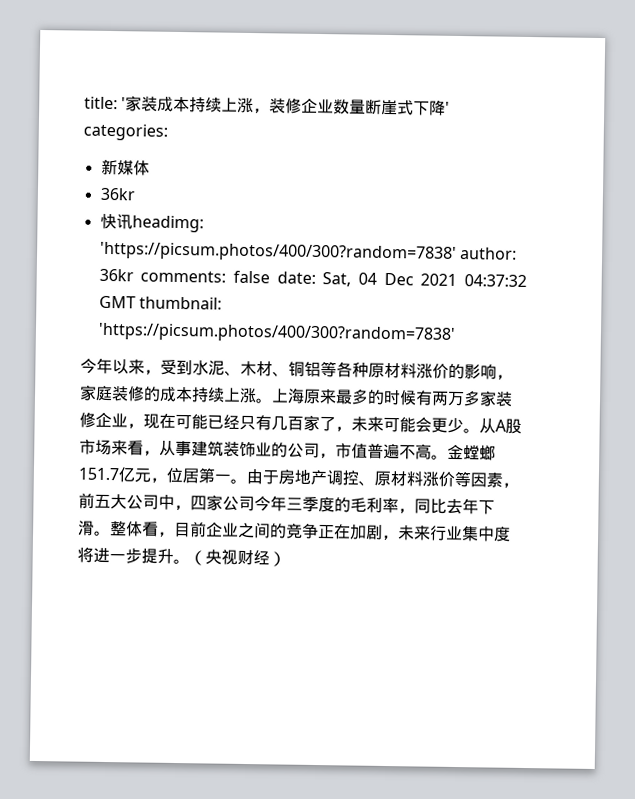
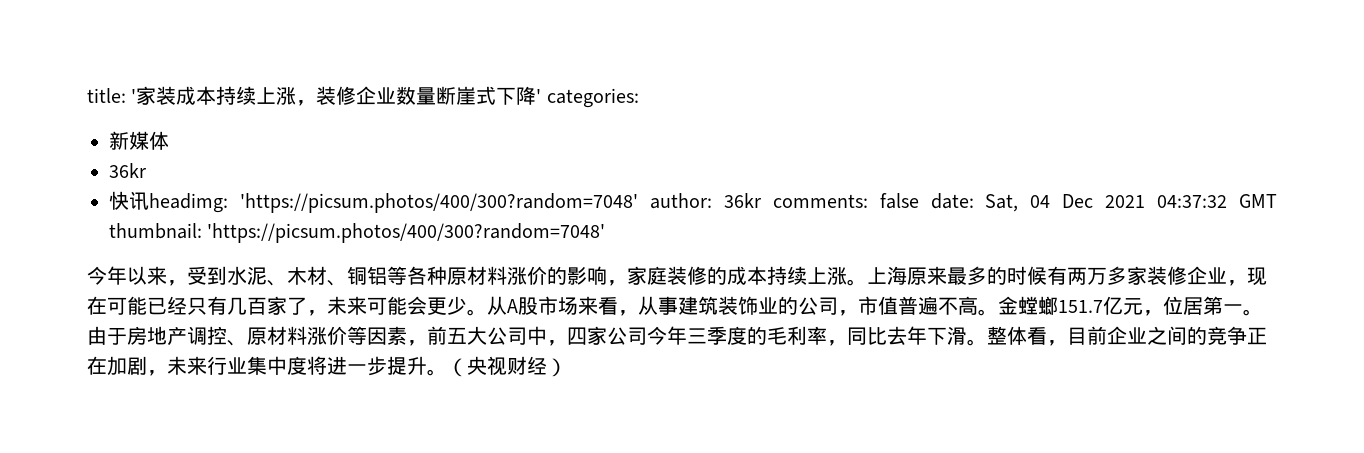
- 快讯headimg: 'https://picsum.photos/400/300?random=7838' author: 36kr comments: false date: Sat, 04 Dec 2021 04:37:32 GMT thumbnail: 'https://picsum.photos/400/300?random=7838'
+ 快讯headimg: 'https://picsum.photos/400/300?random=7048' author: 36kr comments: false date: Sat, 04 Dec 2021 04:37:32 GMT thumbnail: 'https://picsum.photos/400/300?random=7048'

